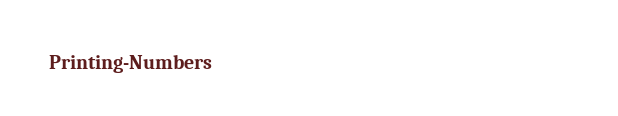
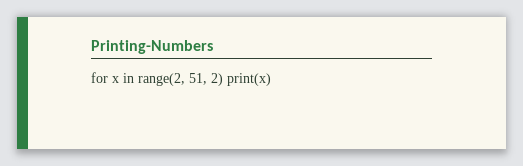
+ for x in range(2, 51, 2) print(x)

